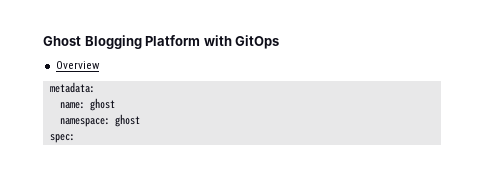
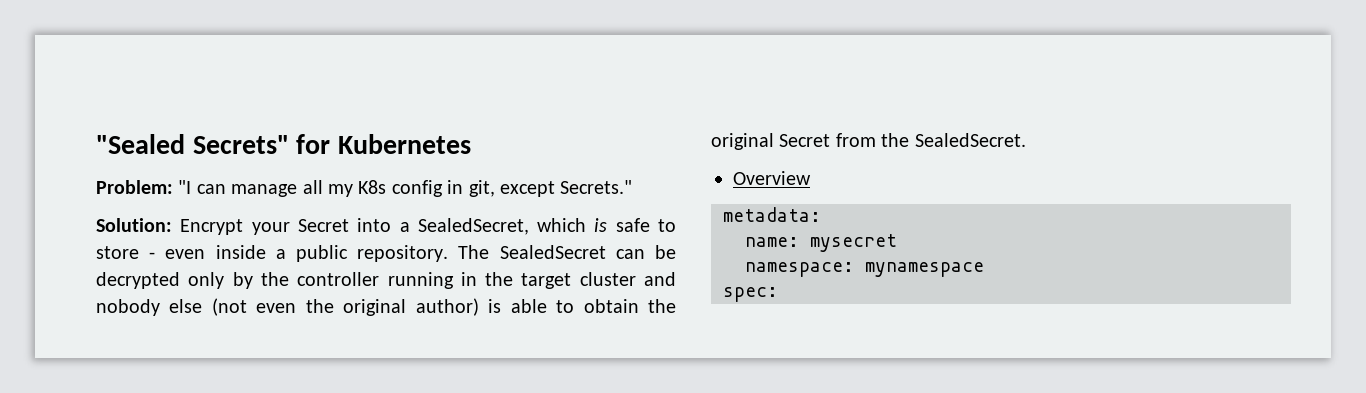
- Ghost Blogging Platform with GitOps
+ "Sealed Secrets" for Kubernetes
+ Problem: "I can manage all my K8s config in git, except Secrets."
+ Solution: Encrypt your Secret into a SealedSecret, which is safe to store - even inside a public repository. The SealedSecret can be decrypted only by the controller running in the target cluster and nobody else (not even the original author) is able to obtain the original Secret from the SealedSecret.
- name: ghost
+ name: mysecret
- namespace: ghost
+ namespace: mynamespace

